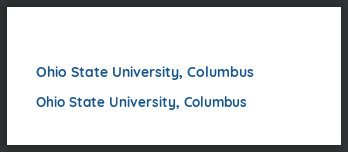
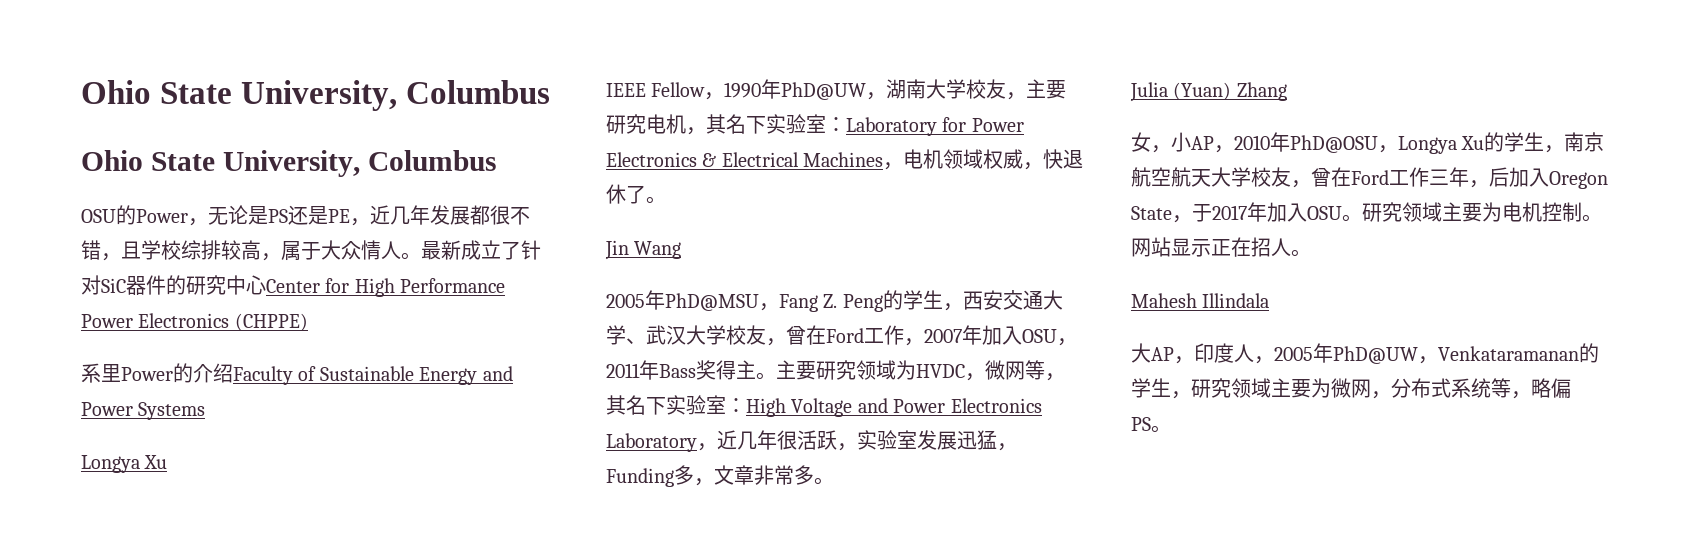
+ OSU的Power，无论是PS还是PE，近几年发展都很不错，且学校综排较高，属于大众情人。最新成立了针对SiC器件的研究中心Center for High Performance Power Electronics (CHPPE)
+ 系里Power的介绍Faculty of Sustainable Energy and Power Systems
+ Longya Xu
+ IEEE Fellow，1990年PhD@UW，湖南大学校友，主要研究电机，其名下实验室：Laboratory for Power Electronics & Electrical Machines，电机领域权威，快退休了。
+ Jin Wang
+ 2005年PhD@MSU，Fang Z. Peng的学生，西安交通大学、武汉大学校友，曾在Ford工作，2007年加入OSU，2011年Bass奖得主。主要研究领域为HVDC，微网等，其名下实验室：High Voltage and Power Electronics Laboratory，近几年很活跃，实验室发展迅猛，Funding多，文章非常多。
+ Julia (Yuan) Zhang
+ 女，小AP，2010年PhD@OSU，Longya Xu的学生，南京航空航天大学校友，曾在Ford工作三年，后加入Oregon State，于2017年加入OSU。研究领域主要为电机控制。网站显示正在招人。
+ Mahesh Illindala
+ 大AP，印度人，2005年PhD@UW，Venkataramanan的学生，研究领域主要为微网，分布式系统等，略偏PS。

